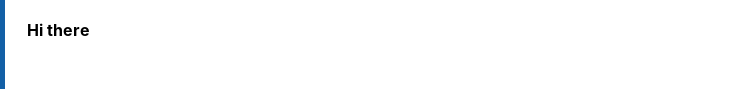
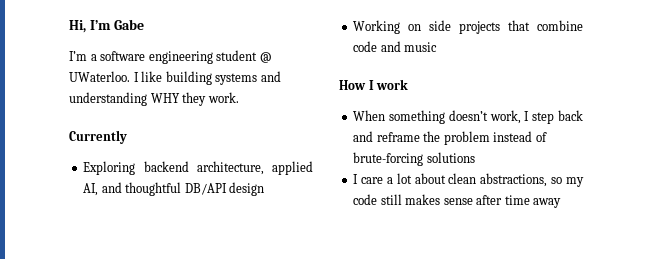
- Hi there
+ Hi, I’m Gabe
+ I’m a software engineering student @ UWaterloo. I like building systems and understanding WHY they work.
+ Currently
+ Exploring backend architecture, applied AI, and thoughtful DB/API design
+ Working on side projects that combine code and music
+ How I work
+ When something doesn’t work, I step back and reframe the problem instead of brute-forcing solutions
+ I care a lot about clean abstractions, so my code still makes sense after time away

